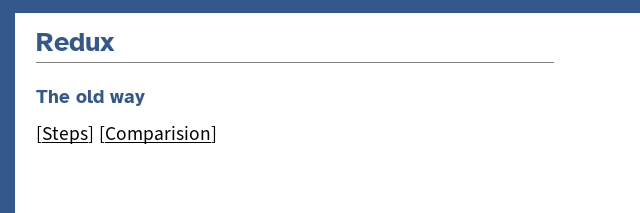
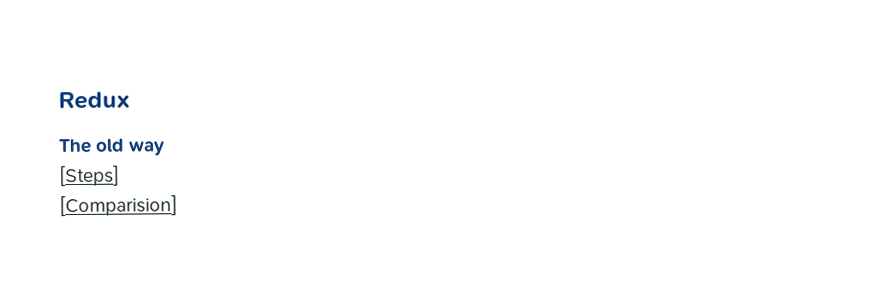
- [Steps] [Comparision]
+ [Steps]
+ [Comparision]

